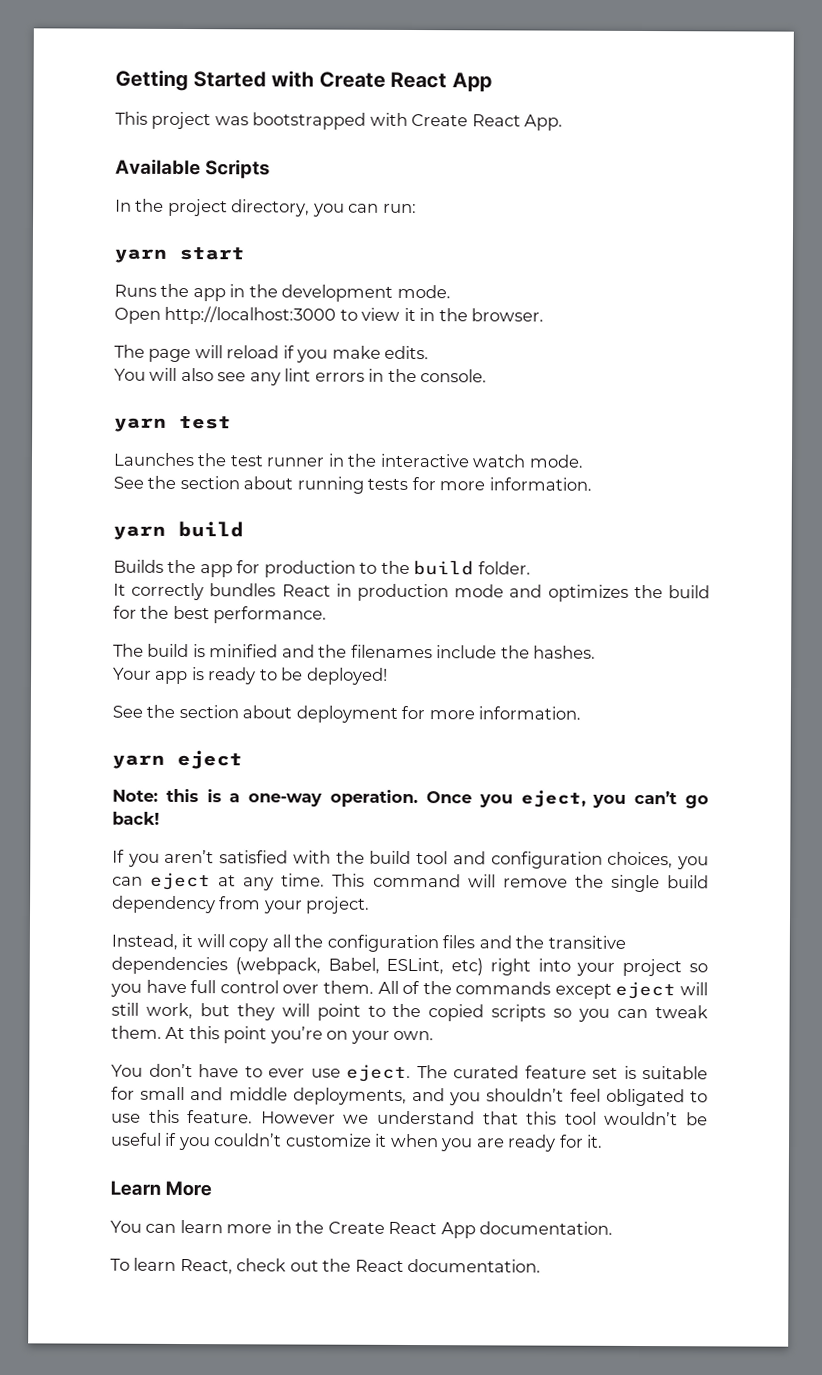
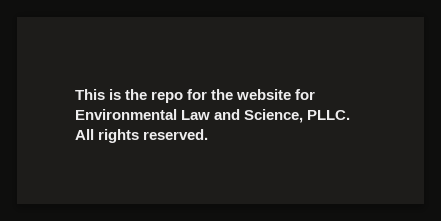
- Getting Started with Create React App
- This project was bootstrapped with Create React App.
- Available Scripts
- In the project directory, you can run:
- yarn start
- Runs the app in the development mode.
- Open http://localhost:3000 to view it in the browser.
- The page will reload if you make edits.
- You will also see any lint errors in the console.
- yarn test
- Launches the test runner in the interactive watch mode.
- See the section about running tests for more information.
- yarn build
- Builds the app for production to the build folder.
- It correctly bundles React in production mode and optimizes the build for the best performance.
- The build is minified and the filenames include the hashes.
- Your app is ready to be deployed!
- See the section about deployment for more information.
- yarn eject
- Note: this is a one-way operation. Once you eject, you can’t go back!
- If you aren’t satisfied with the build tool and configuration choices, you can eject at any time. This command will remove the single build dependency from your project.
- Instead, it will copy all the configuration files and the transitive dependencies (webpack, Babel, ESLint, etc) right into your project so you have full control over them. All of the commands except eject will still work, but they will point to the copied scripts so you can tweak them. At this point you’re on your own.
- You don’t have to ever use eject. The curated feature set is suitable for small and middle deployments, and you shouldn’t feel obligated to use this feature. However we understand that this tool wouldn’t be useful if you couldn’t customize it when you are ready for it.
- Learn More
- You can learn more in the Create React App documentation.
- To learn React, check out the React documentation.
+ This is the repo for the website for Environmental Law and Science, PLLC. All rights reserved.

